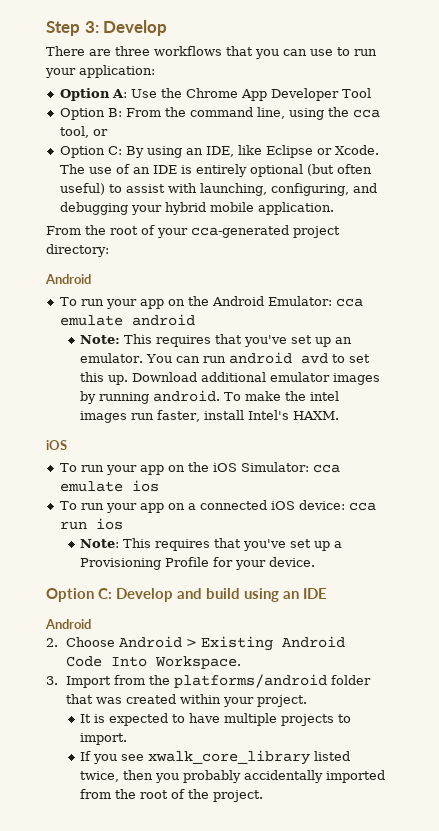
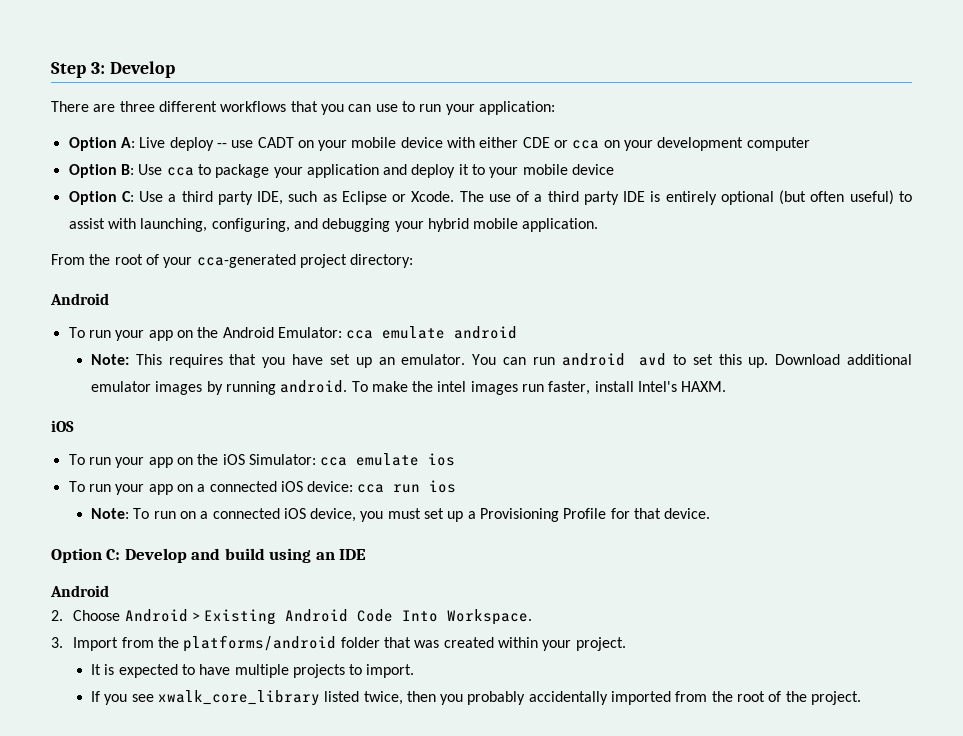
- There are three workflows that you can use to run your application:
+ There are three different workflows that you can use to run your application:
- Option A: Use the Chrome App Developer Tool
- Option B: From the command line, using the cca tool, or
- Option C: By using an IDE, like Eclipse or Xcode.
+ Option A: Live deploy -- use CADT on your mobile device with either CDE or cca on your development computer
+ Option B: Use cca to package your application and deploy it to your mobile device
+ Option C: Use a third party IDE, such as Eclipse or Xcode.
- The use of an IDE is entirely optional (but often useful) to assist with launching, configuring, and debugging your hybrid mobile application.
+ The use of a third party IDE is entirely optional (but often useful) to assist with launching, configuring, and debugging your hybrid mobile application.
- Note: This requires that you've set up an emulator.
+ Note: This requires that you have set up an emulator.
- Note: This requires that you've set up a Provisioning Profile for your device.
+ Note: To run on a connected iOS device, you must set up a Provisioning Profile for that device.

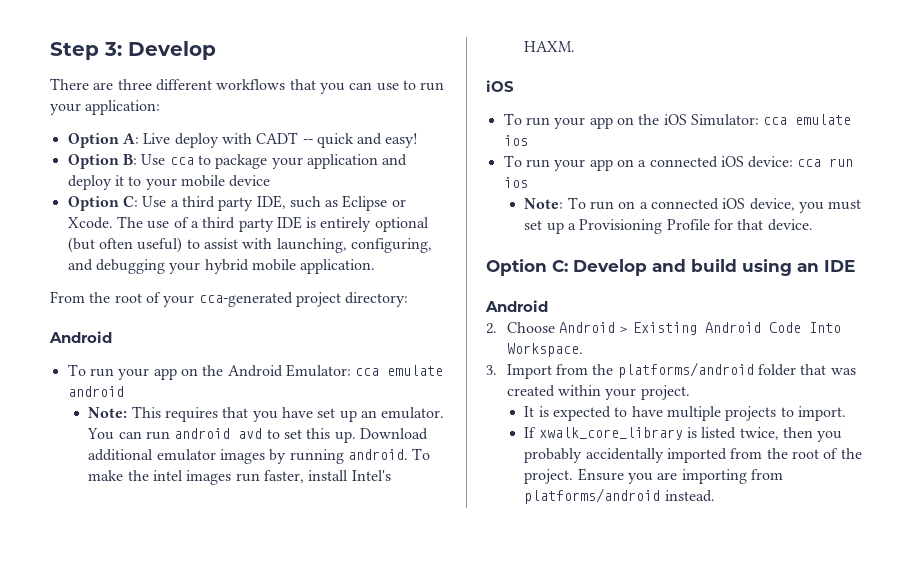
- Option A: Live deploy -- use CADT on your mobile device with either CDE or cca on your development computer
+ Option A: Live deploy with CADT -- quick and easy!
- If you see xwalk_core_library listed twice, then you probably accidentally imported from the root of the project.
+ If xwalk_core_library is listed twice, then you probably accidentally imported from the root of the project.
+ Ensure you are importing from platforms/android instead.

